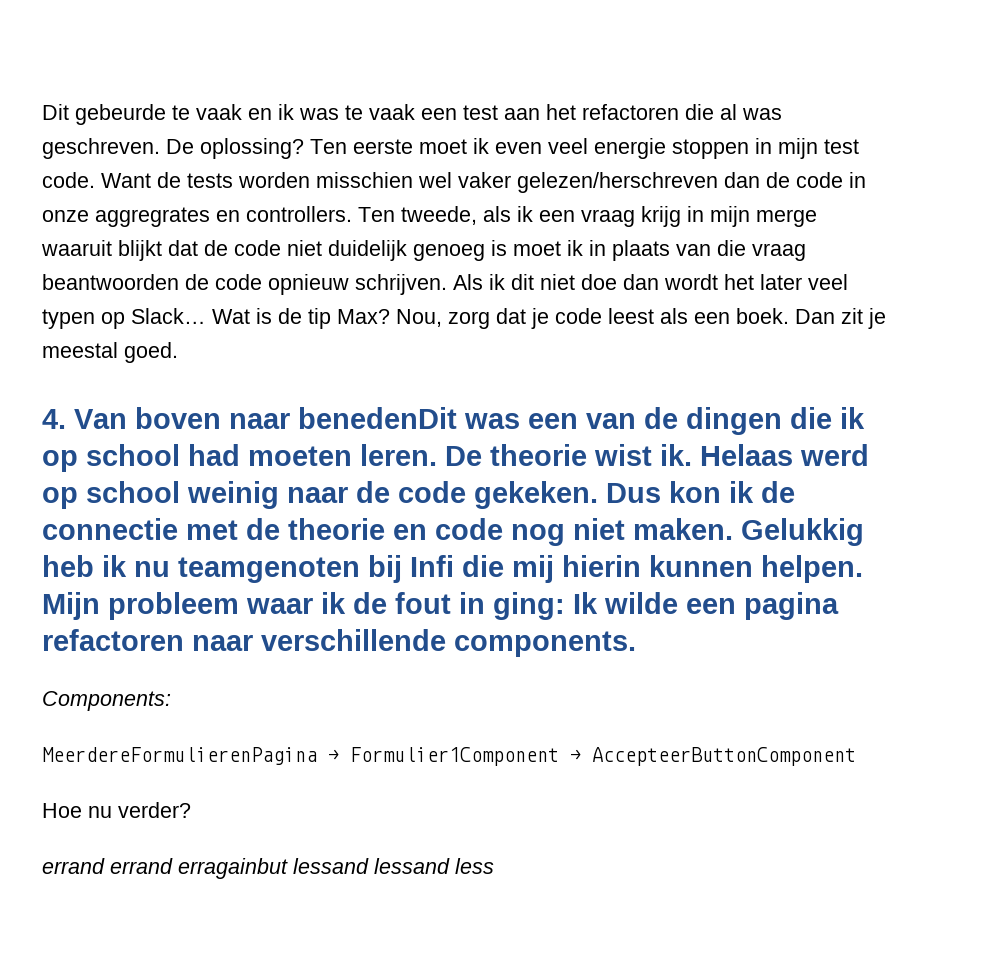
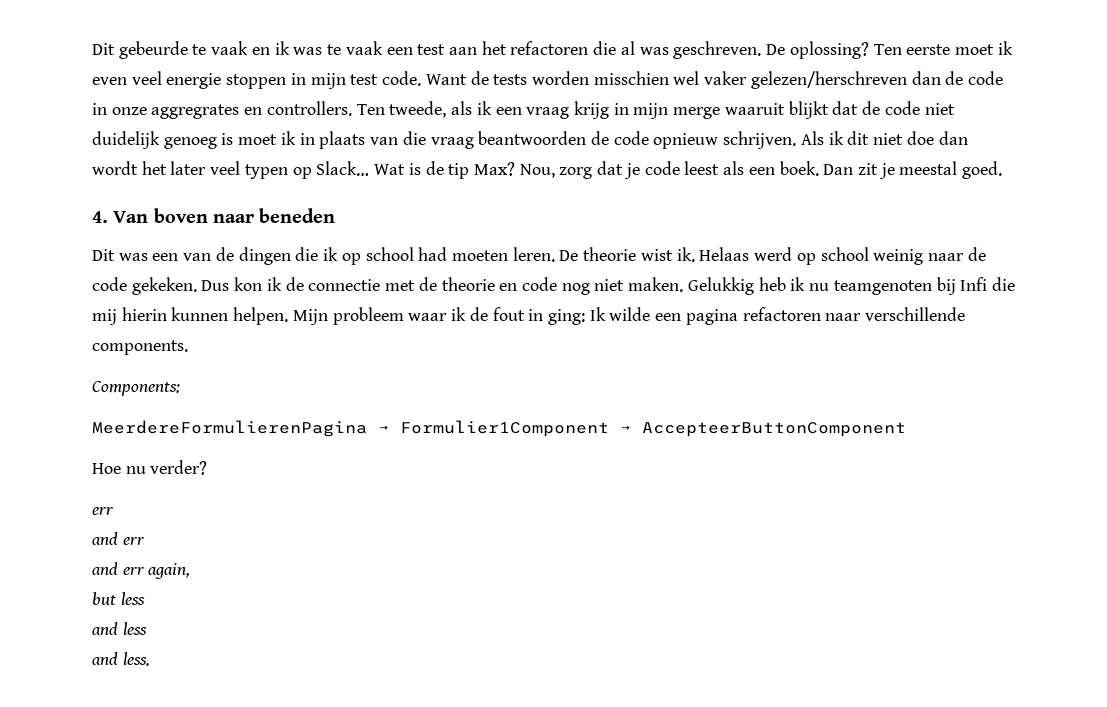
- 4. Van boven naar benedenDit was een van de dingen die ik op school had moeten leren.
+ 4. Van boven naar beneden
+ Dit was een van de dingen die ik op school had moeten leren.
  Hoe nu verder?
- errand errand erragainbut lessand lessand less
+ err
+ and err
+ and err again,
+ but less
+ and less
+ and less.

